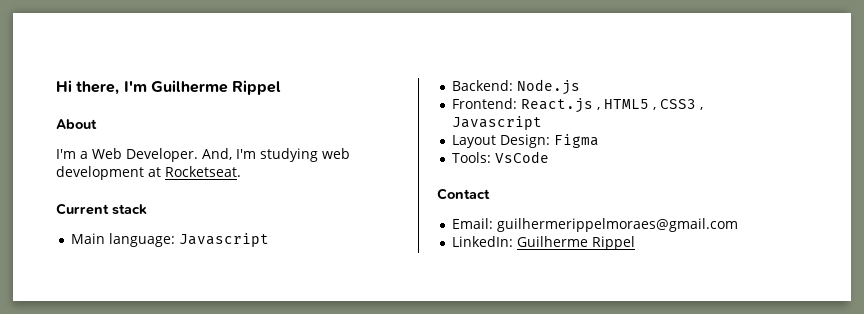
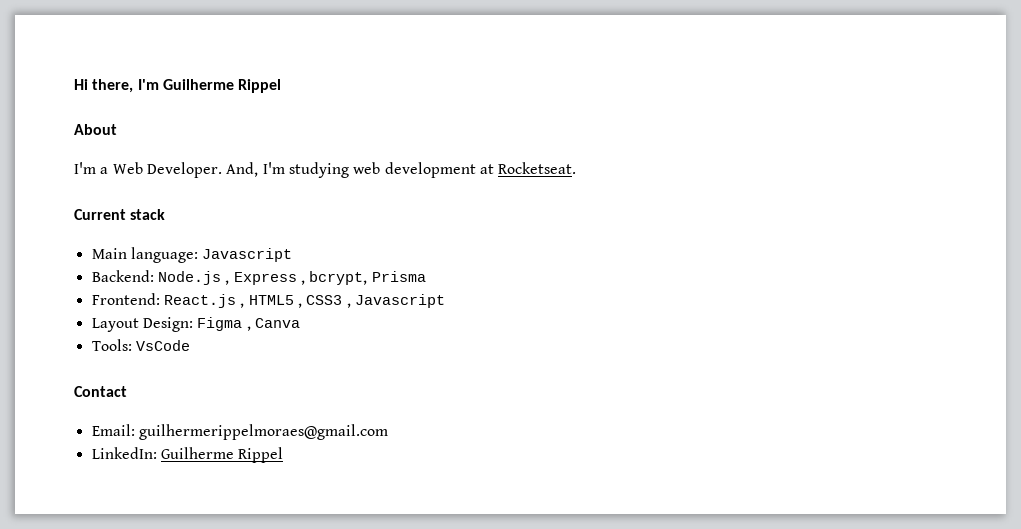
- Backend: Node.js
+ Backend: Node.js , Express , bcrypt, Prisma
- Layout Design: Figma
+ Layout Design: Figma , Canva

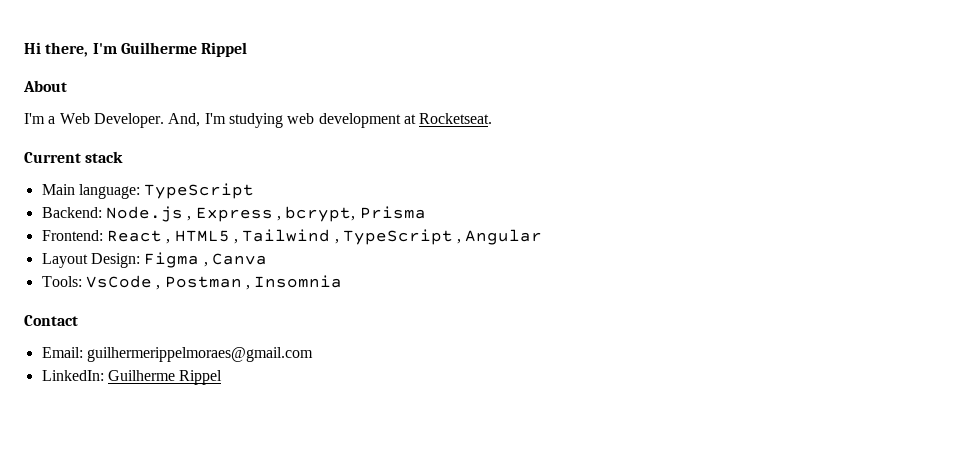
- Main language: Javascript
+ Main language: TypeScript
- Frontend: React.js , HTML5 , CSS3 , Javascript
+ Frontend: React , HTML5 , Tailwind , TypeScript , Angular
- Tools: VsCode
+ Tools: VsCode , Postman , Insomnia

